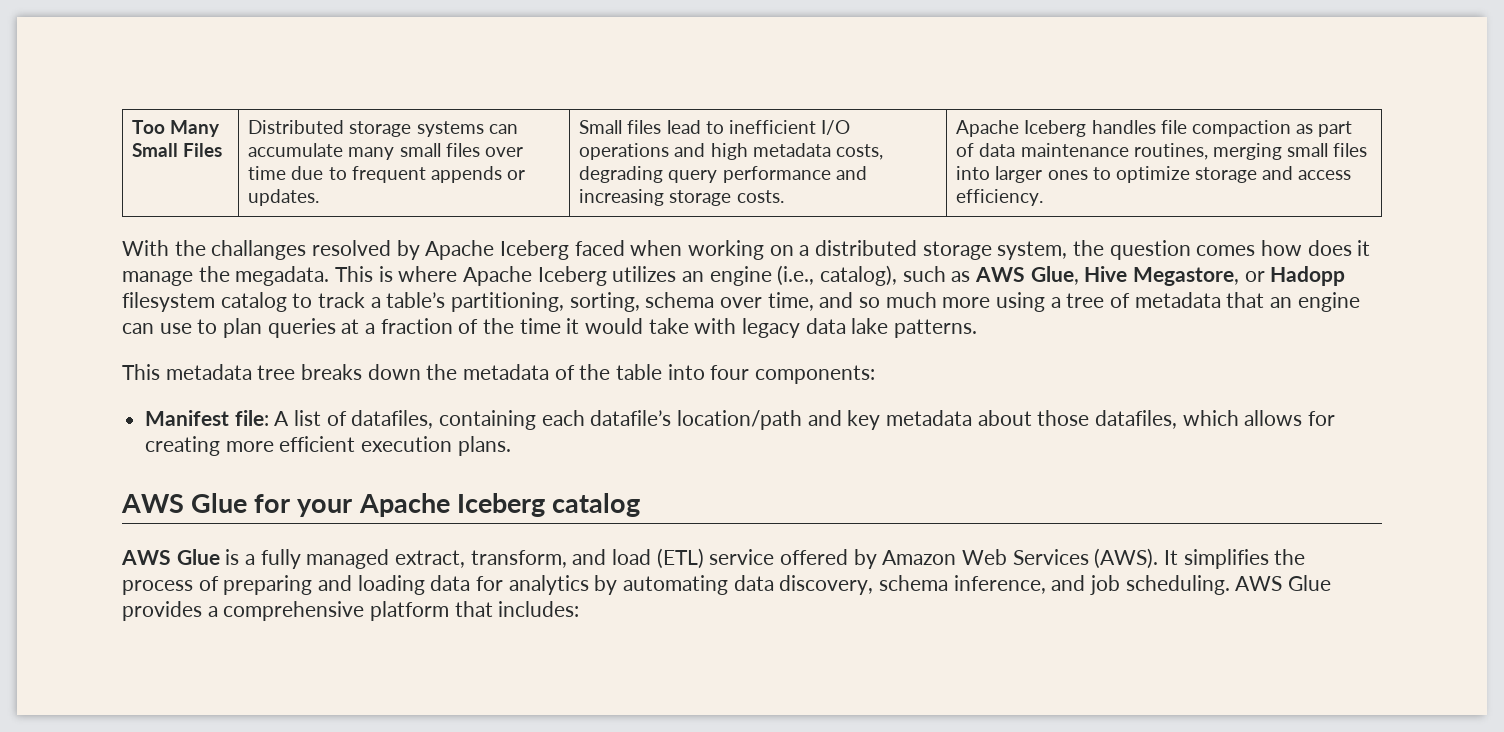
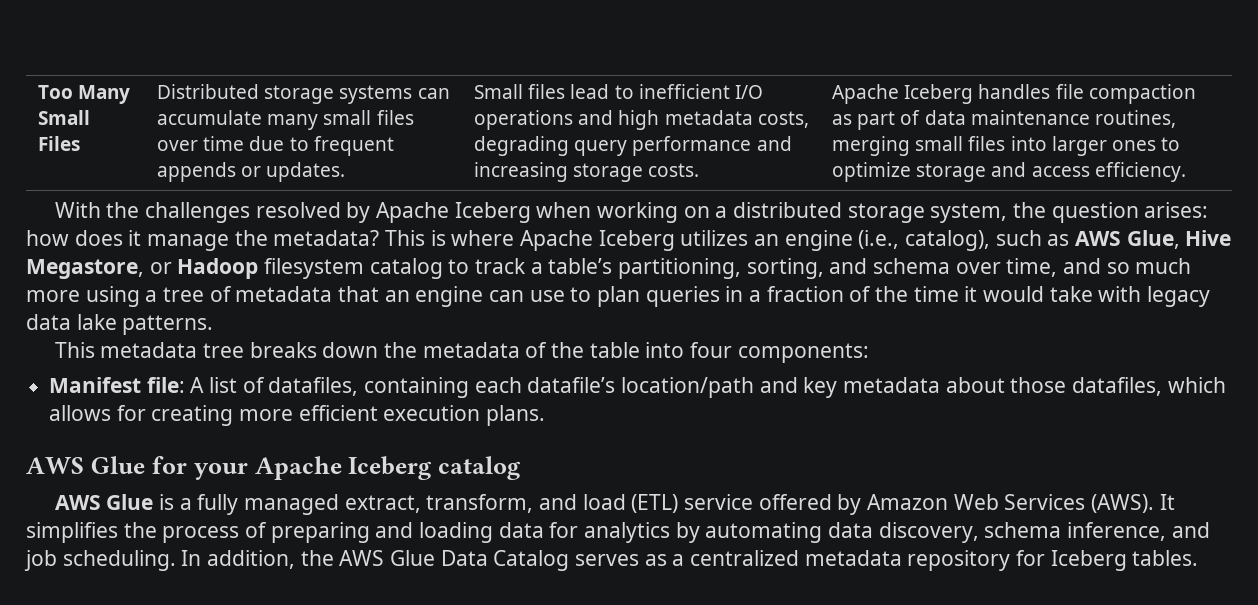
- With the challanges resolved by Apache Iceberg faced when working on a distributed storage system, the question comes how does it manage the megadata.
+ With the challenges resolved by Apache Iceberg when working on a distributed storage system, the question arises: how does it manage the metadata?
- This is where Apache Iceberg utilizes an engine (i.e., catalog), such as AWS Glue, Hive Megastore, or Hadopp filesystem catalog to track a table’s partitioning, sorting, schema over time, and so much more using a tree of metadata that an engine can use to plan queries at a fraction of the time it would take with legacy data lake patterns.
+ This is where Apache Iceberg utilizes an engine (i.e., catalog), such as AWS Glue, Hive Megastore, or Hadoop filesystem catalog to track a table’s partitioning, sorting, and schema over time, and so much more using a tree of metadata that an engine can use to plan queries in a fraction of the time it would take with legacy data lake patterns.
- AWS Glue provides a comprehensive platform that includes:
+ In addition, the AWS Glue Data Catalog serves as a centralized metadata repository for Iceberg tables.

